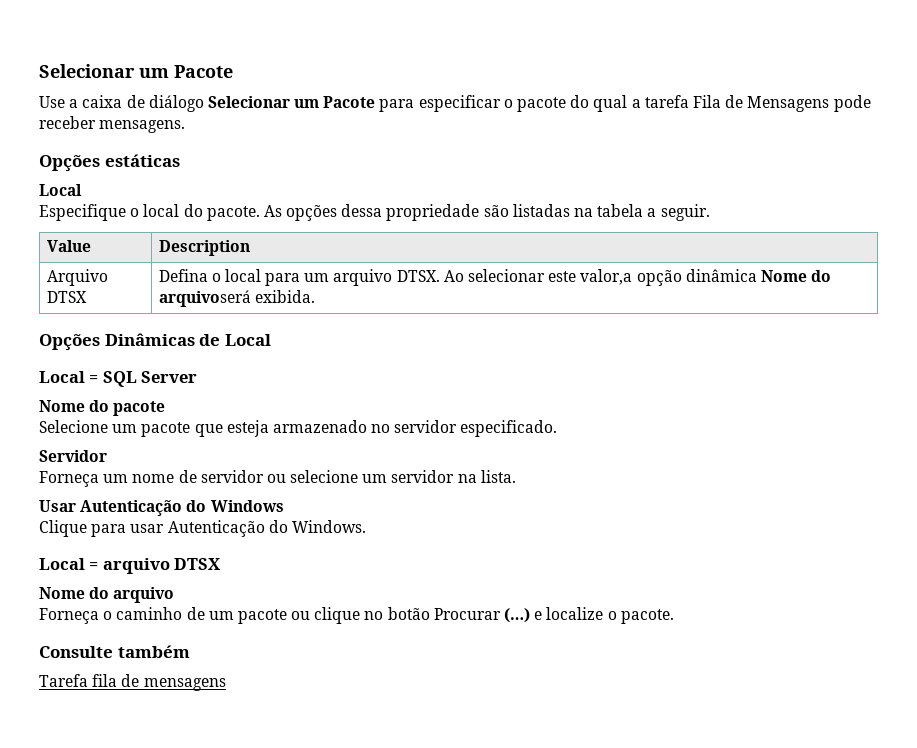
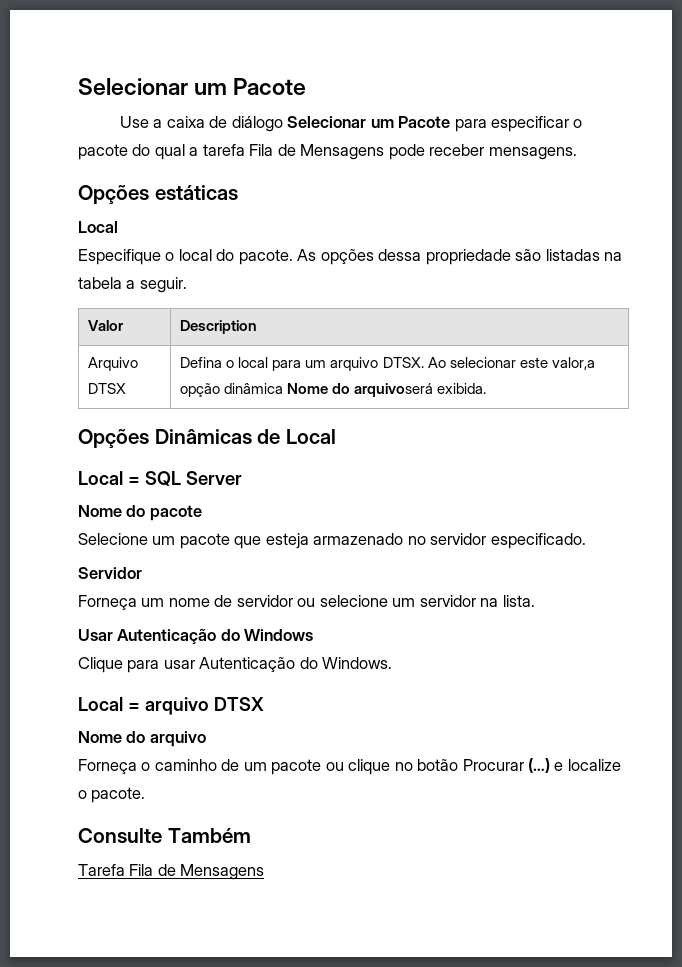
- Value | Description
+ Valor | Description
- Consulte também
+ Consulte Também
- Tarefa fila de mensagens
+ Tarefa Fila de Mensagens

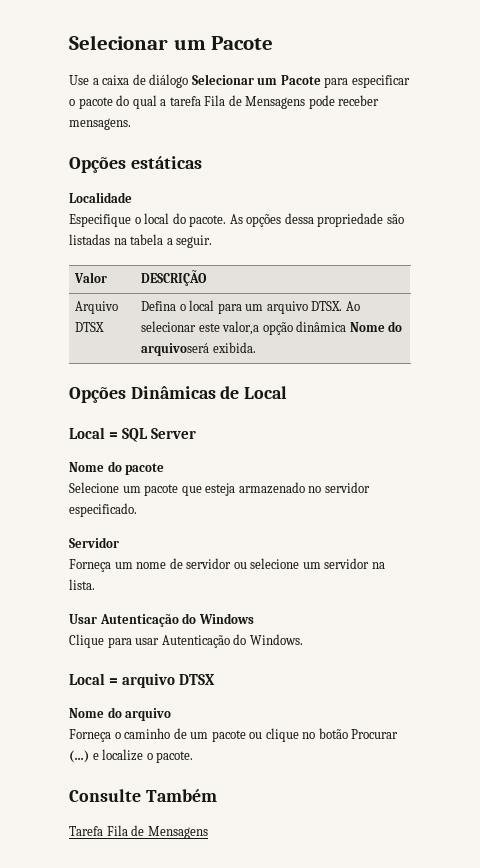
  Opções estáticas
- Local
+ Localidade
- Valor | Description
+ Valor | DESCRIÇÃO

